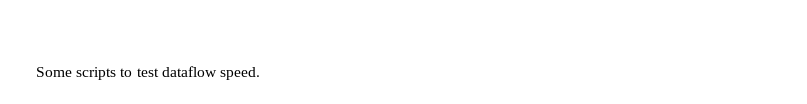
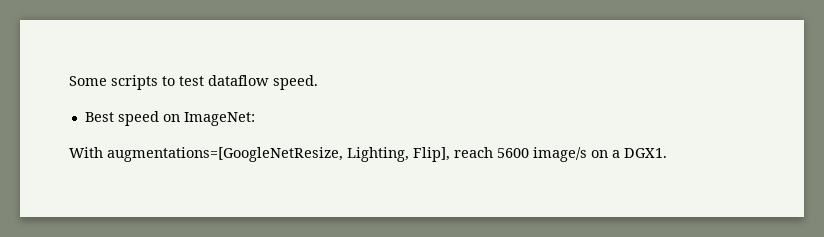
+ Best speed on ImageNet:
+ With augmentations=[GoogleNetResize, Lighting, Flip], reach 5600 image/s on a DGX1.

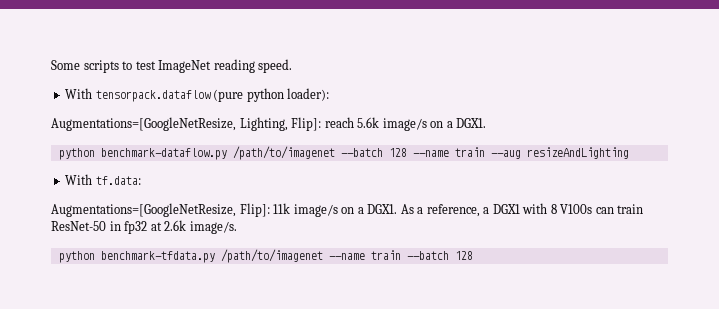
- Some scripts to test dataflow speed.
+ Some scripts to test ImageNet reading speed.
- Best speed on ImageNet:
- With augmentations=[GoogleNetResize, Lighting, Flip], reach 5600 image/s on a DGX1.
+ With tensorpack.dataflow (pure python loader):
+ Augmentations=[GoogleNetResize, Lighting, Flip]: reach 5.6k image/s on a DGX1.
+ python benchmark-dataflow.py /path/to/imagenet --batch 128 --name train --aug resizeAndLighting
+ With tf.data:
+ Augmentations=[GoogleNetResize, Flip]: 11k image/s on a DGX1. As a reference, a DGX1 with 8 V100s can train ResNet-50 in fp32 at 2.6k image/s.
+ python benchmark-tfdata.py /path/to/imagenet --name train --batch 128

